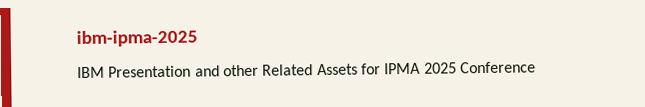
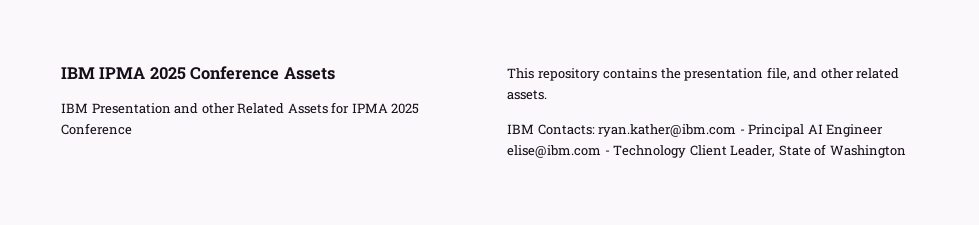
- ibm-ipma-2025
+ IBM IPMA 2025 Conference Assets
+ This repository contains the presentation file, and other related assets.
+ IBM Contacts: ryan.kather@ibm.com - Principal AI Engineer elise@ibm.com - Technology Client Leader, State of Washington

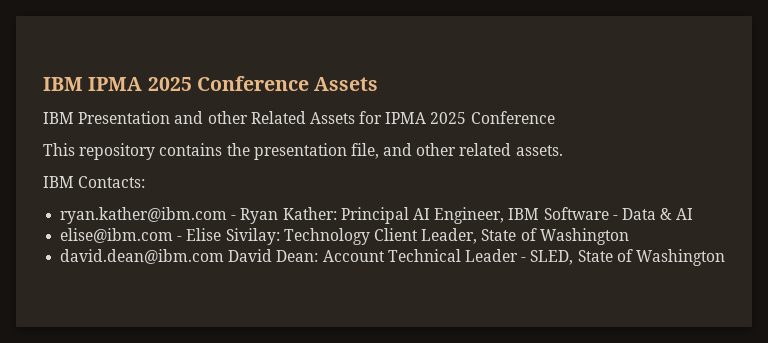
- IBM Contacts: ryan.kather@ibm.com - Principal AI Engineer elise@ibm.com - Technology Client Leader, State of Washington
+ IBM Contacts:
+ ryan.kather@ibm.com - Ryan Kather: Principal AI Engineer, IBM Software - Data & AI
+ elise@ibm.com - Elise Sivilay: Technology Client Leader, State of Washington
+ david.dean@ibm.com David Dean: Account Technical Leader - SLED, State of Washington

